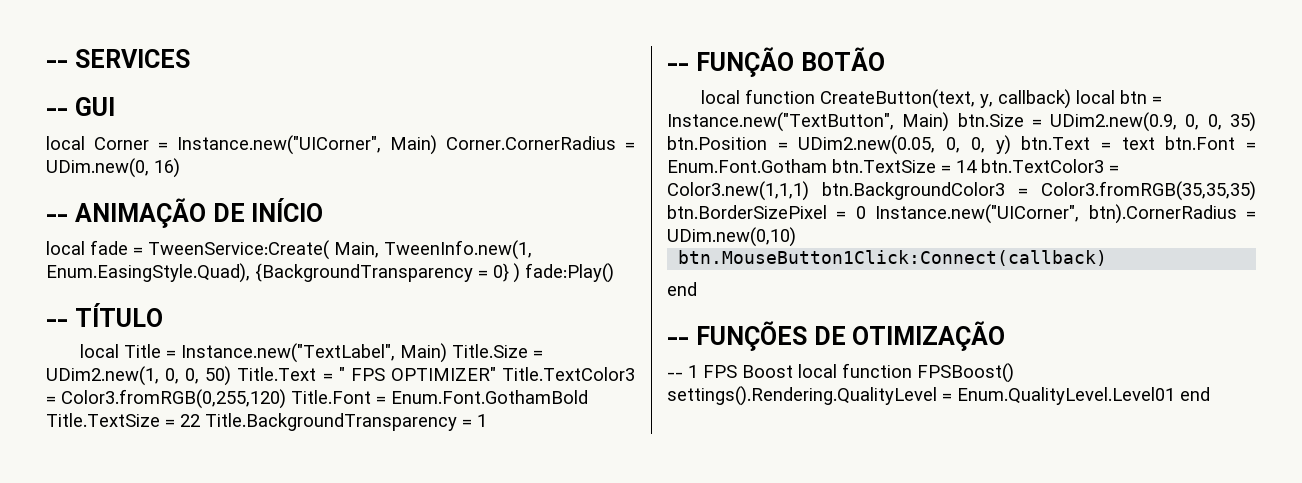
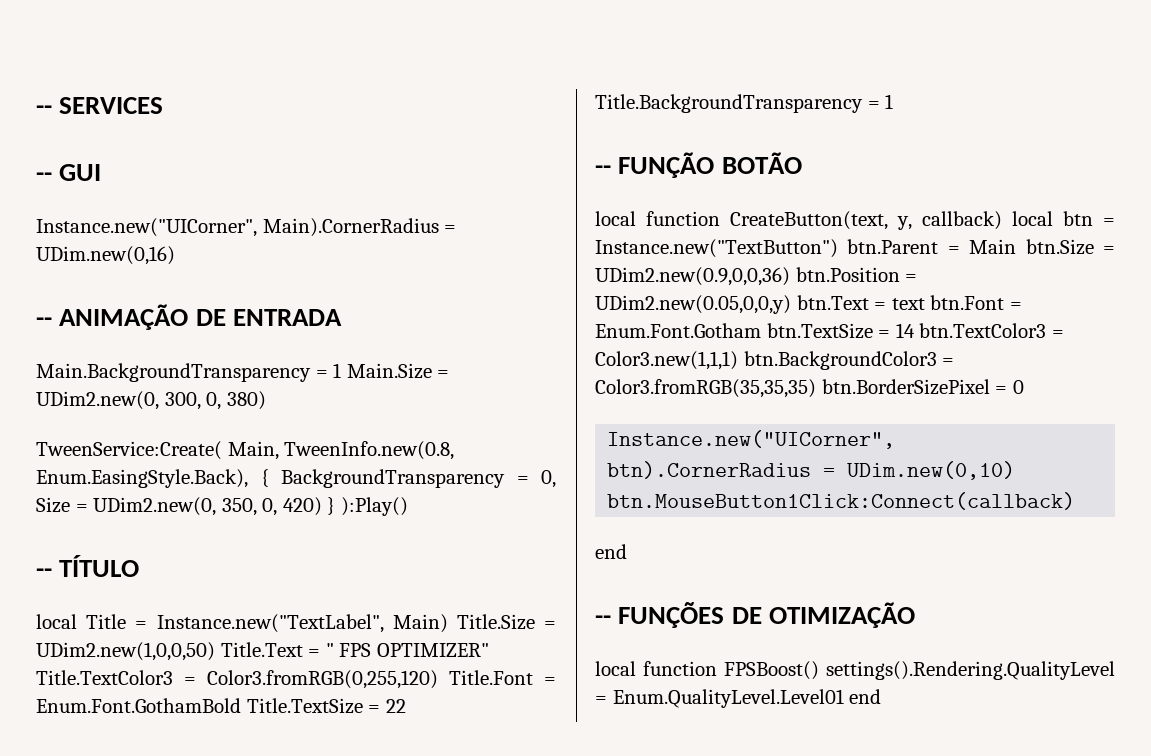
- local Corner = Instance.new("UICorner", Main) Corner.CornerRadius = UDim.new(0, 16)
- -- ANIMAÇÃO DE INÍCIO
- local fade = TweenService:Create( Main, TweenInfo.new(1, Enum.EasingStyle.Quad), {BackgroundTransparency = 0} ) fade:Play()
+ Instance.new("UICorner", Main).CornerRadius = UDim.new(0,16)
+ -- ANIMAÇÃO DE ENTRADA
+ Main.BackgroundTransparency = 1 Main.Size = UDim2.new(0, 300, 0, 380)
+ TweenService:Create( Main, TweenInfo.new(0.8, Enum.EasingStyle.Back), { BackgroundTransparency = 0, Size = UDim2.new(0, 350, 0, 420) } ):Play()
- local Title = Instance.new("TextLabel", Main) Title.Size = UDim2.new(1, 0, 0, 50) Title.Text = " FPS OPTIMIZER" Title.TextColor3 = Color3.fromRGB(0,255,120) Title.Font = Enum.Font.GothamBold Title.TextSize = 22 Title.BackgroundTransparency = 1
+ local Title = Instance.new("TextLabel", Main) Title.Size = UDim2.new(1,0,0,50) Title.Text = " FPS OPTIMIZER" Title.TextColor3 = Color3.fromRGB(0,255,120) Title.Font = Enum.Font.GothamBold Title.TextSize = 22 Title.BackgroundTransparency = 1
- local function CreateButton(text, y, callback) local btn = Instance.new("TextButton", Main) btn.Size = UDim2.new(0.9, 0, 0, 35) btn.Position = UDim2.new(0.05, 0, 0, y) btn.Text = text btn.Font = Enum.Font.Gotham btn.TextSize = 14 btn.TextColor3 = Color3.new(1,1,1) btn.BackgroundColor3 = Color3.fromRGB(35,35,35) btn.BorderSizePixel = 0 Instance.new("UICorner", btn).CornerRadius = UDim.new(0,10)
+ local function CreateButton(text, y, callback) local btn = Instance.new("TextButton") btn.Parent = Main btn.Size = UDim2.new(0.9,0,0,36) btn.Position = UDim2.new(0.05,0,0,y) btn.Text = text btn.Font = Enum.Font.Gotham btn.TextSize = 14 btn.TextColor3 = Color3.new(1,1,1) btn.BackgroundColor3 = Color3.fromRGB(35,35,35) btn.BorderSizePixel = 0
+ Instance.new("UICorner", btn).CornerRadius = UDim.new(0,10)
- -- 1 FPS Boost local function FPSBoost() settings().Rendering.QualityLevel = Enum.QualityLevel.Level01 end
+ local function FPSBoost() settings().Rendering.QualityLevel = Enum.QualityLevel.Level01 end

